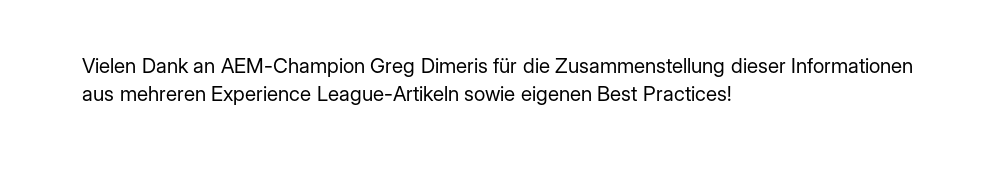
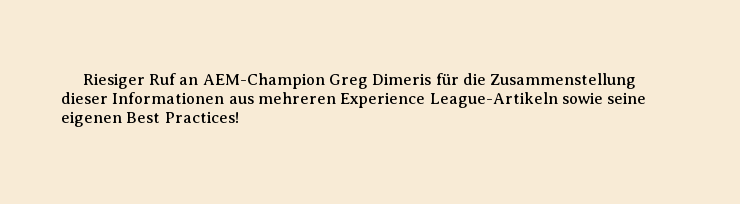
- Vielen Dank an AEM-Champion Greg Dimeris für die Zusammenstellung dieser Informationen aus mehreren Experience League-Artikeln sowie eigenen Best Practices!
+ Riesiger Ruf an AEM-Champion Greg Dimeris für die Zusammenstellung dieser Informationen aus mehreren Experience League-Artikeln sowie seine eigenen Best Practices!

